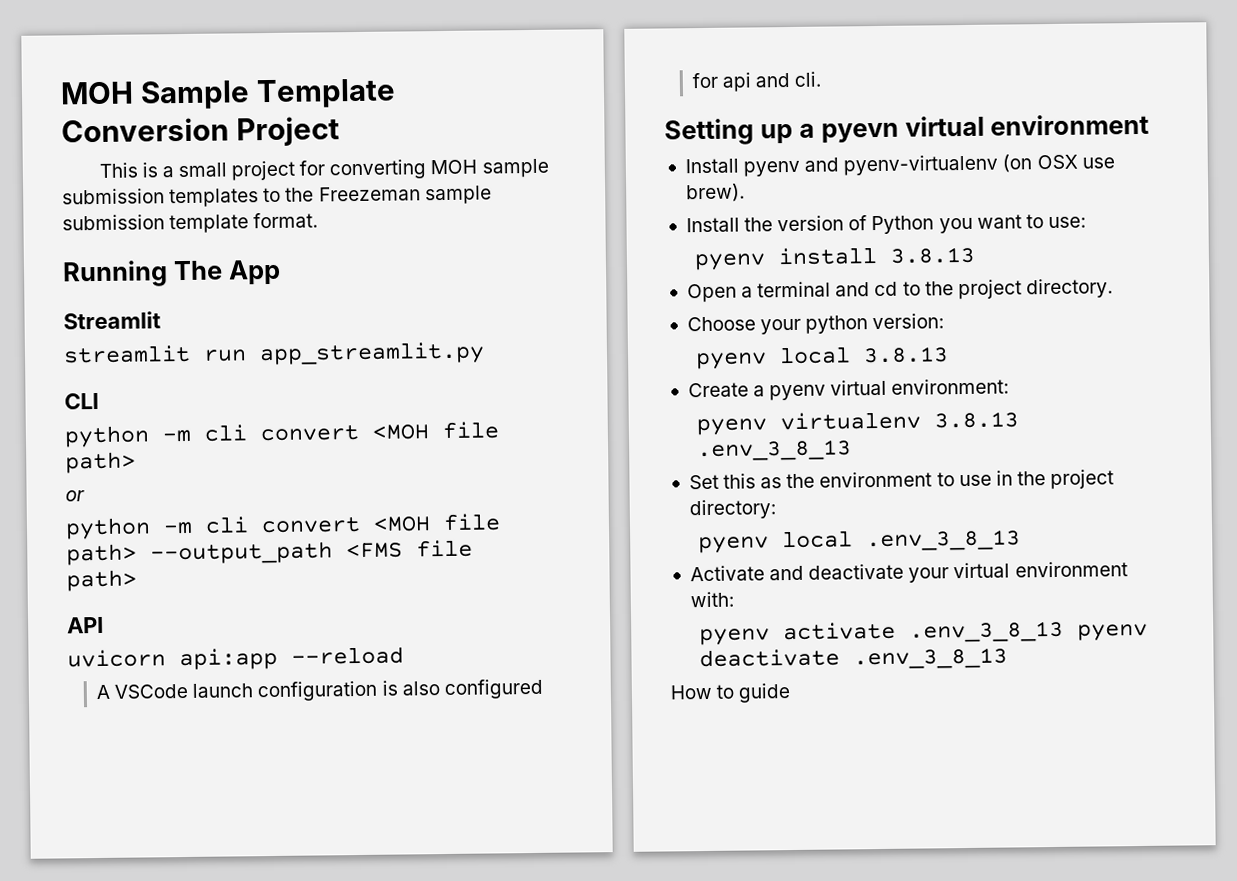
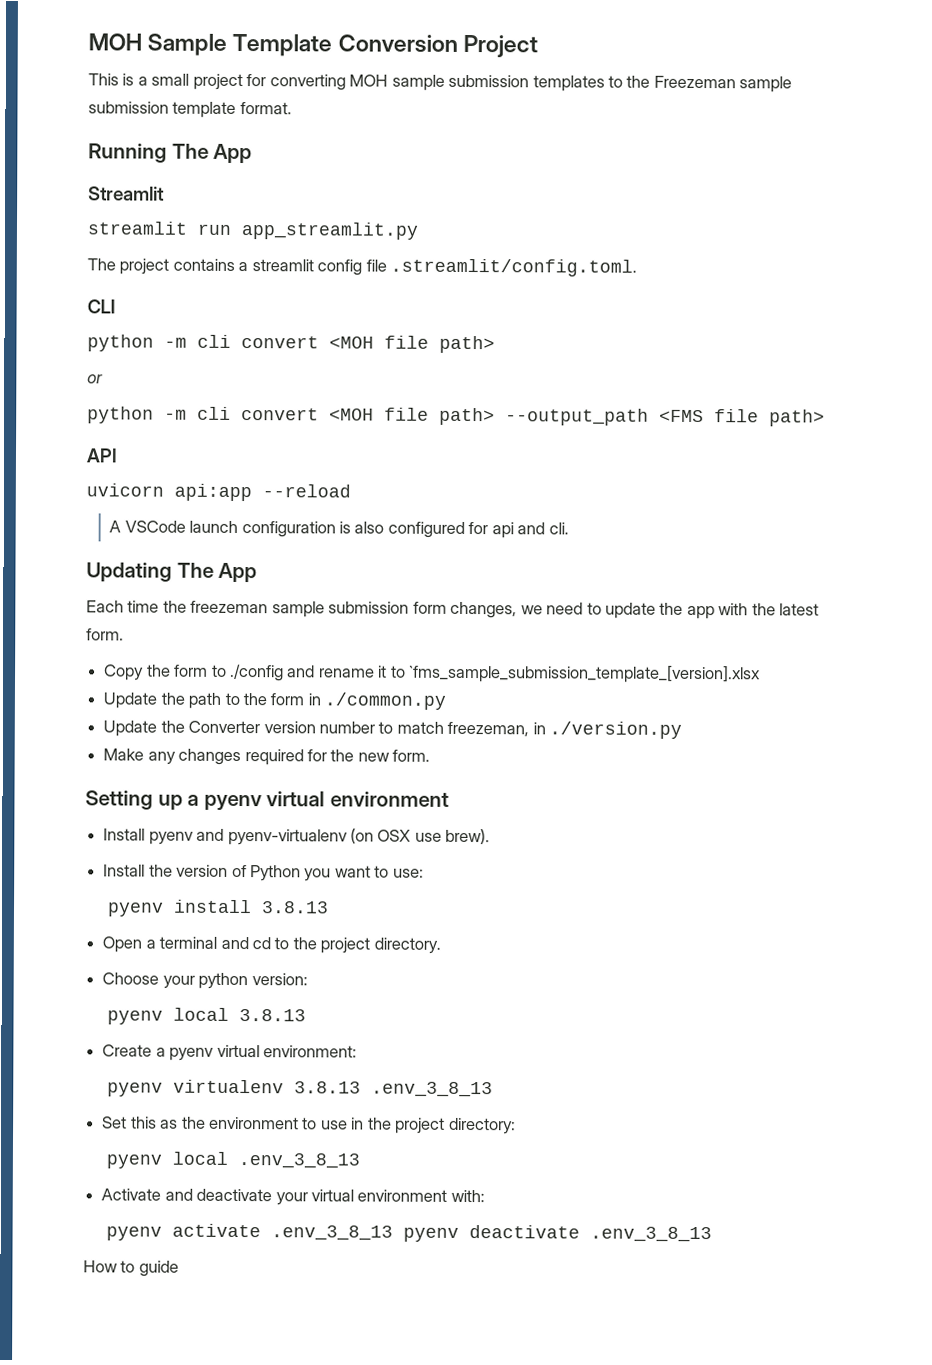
+ The project contains a streamlit config file .streamlit/config.toml.
+ Updating The App
+ Each time the freezeman sample submission form changes, we need to update the app with the latest form.
+ Copy the form to ./config and rename it to `fms_sample_submission_template_[version].xlsx
+ Update the path to the form in ./common.py
+ Update the Converter version number to match freezeman, in ./version.py
+ Make any changes required for the new form.
- Setting up a pyevn virtual environment
+ Setting up a pyenv virtual environment

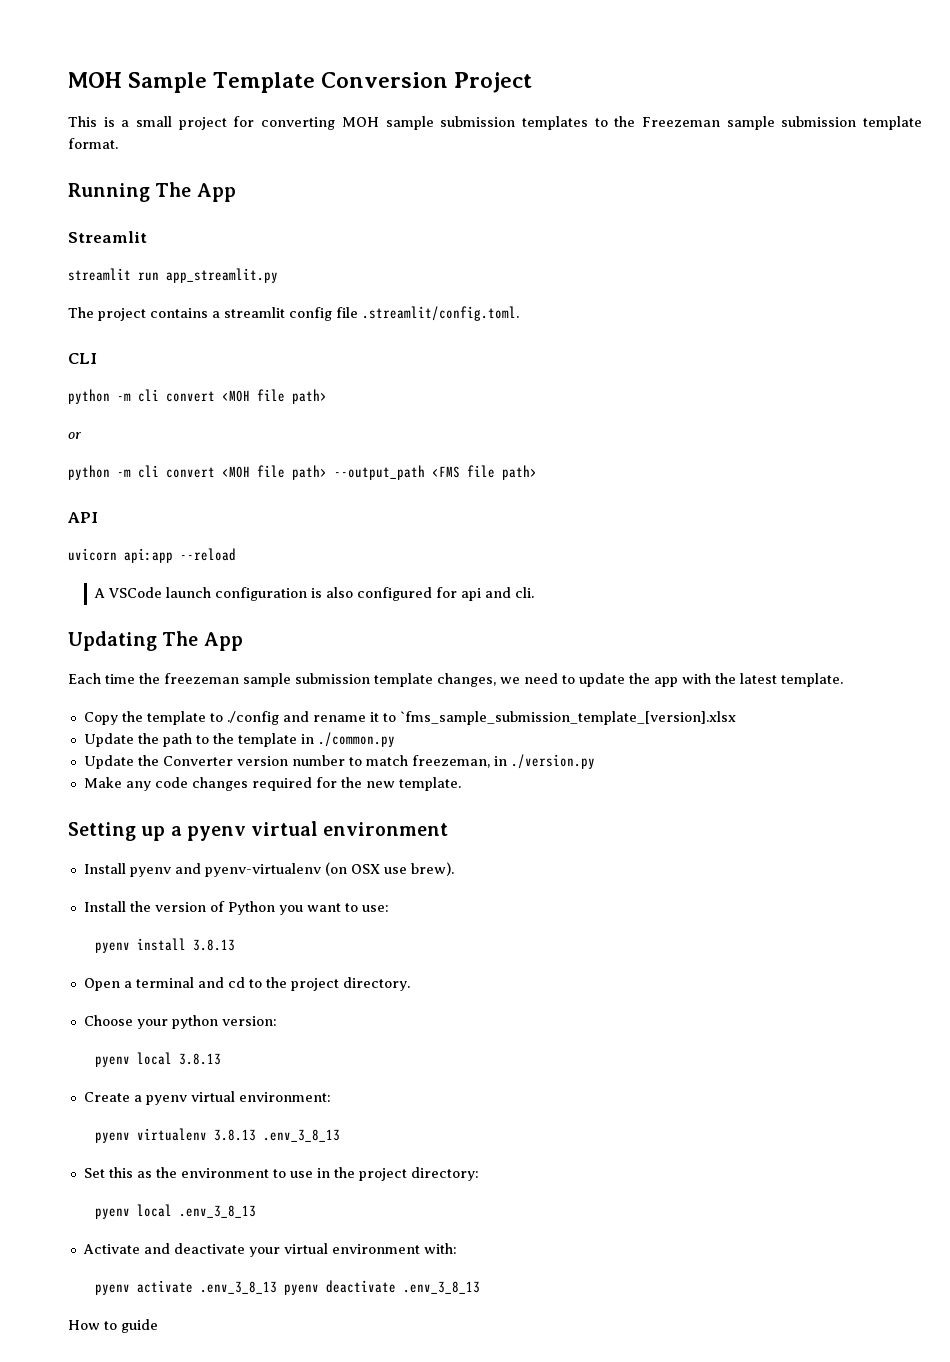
- Each time the freezeman sample submission form changes, we need to update the app with the latest form.
+ Each time the freezeman sample submission template changes, we need to update the app with the latest template.
- Copy the form to ./config and rename it to `fms_sample_submission_template_[version].xlsx
+ Copy the template to ./config and rename it to `fms_sample_submission_template_[version].xlsx
- Update the path to the form in ./common.py
+ Update the path to the template in ./common.py
- Make any changes required for the new form.
+ Make any code changes required for the new template.

